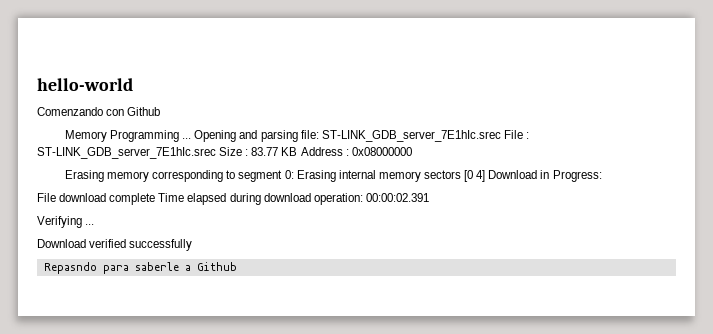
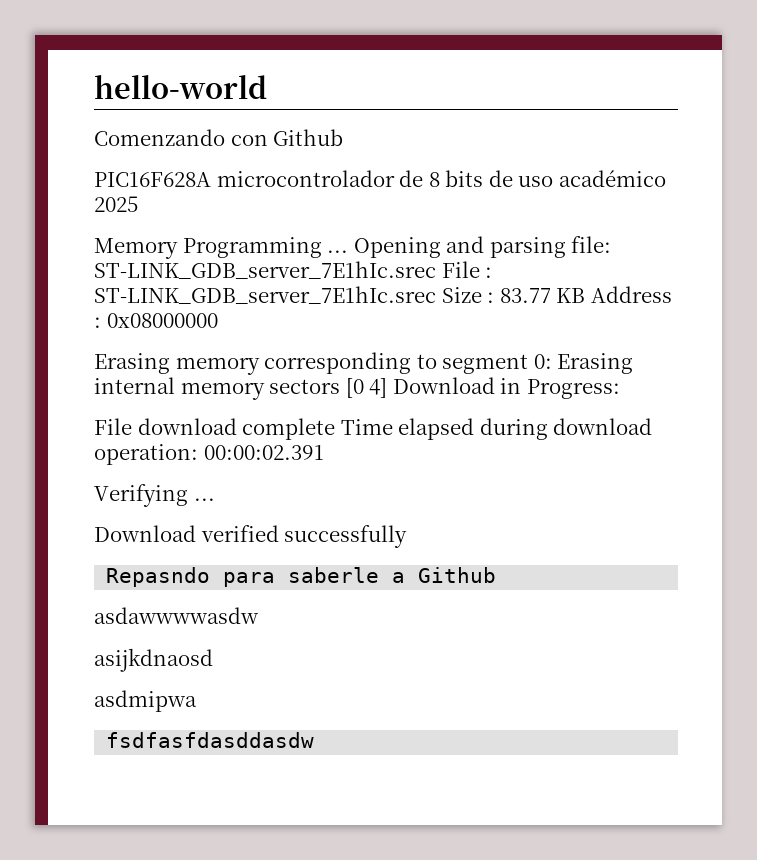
+ PIC16F628A microcontrolador de 8 bits de uso académico 2025
+ asdawwwwasdw
+ asijkdnaosd
+ asdmipwa
+ fsdfasfdasddasdw

